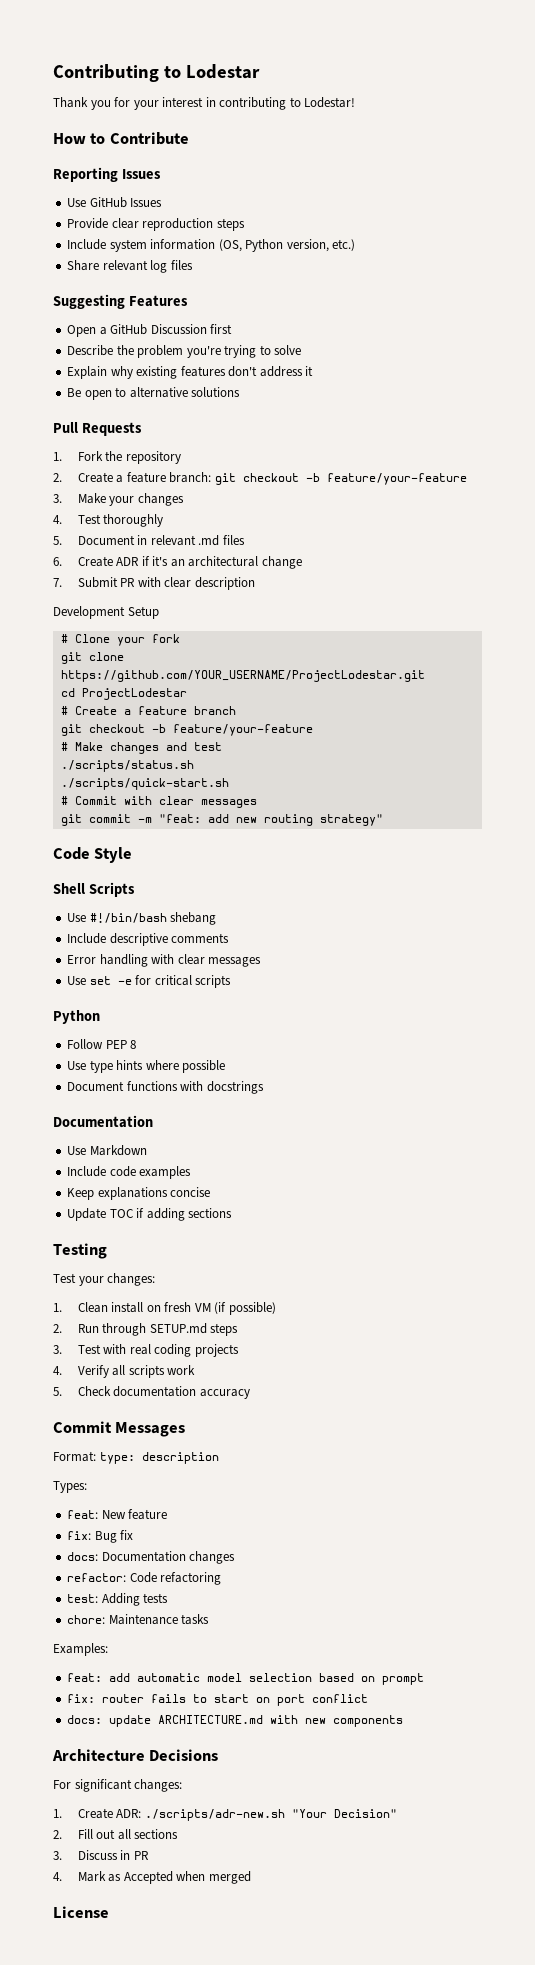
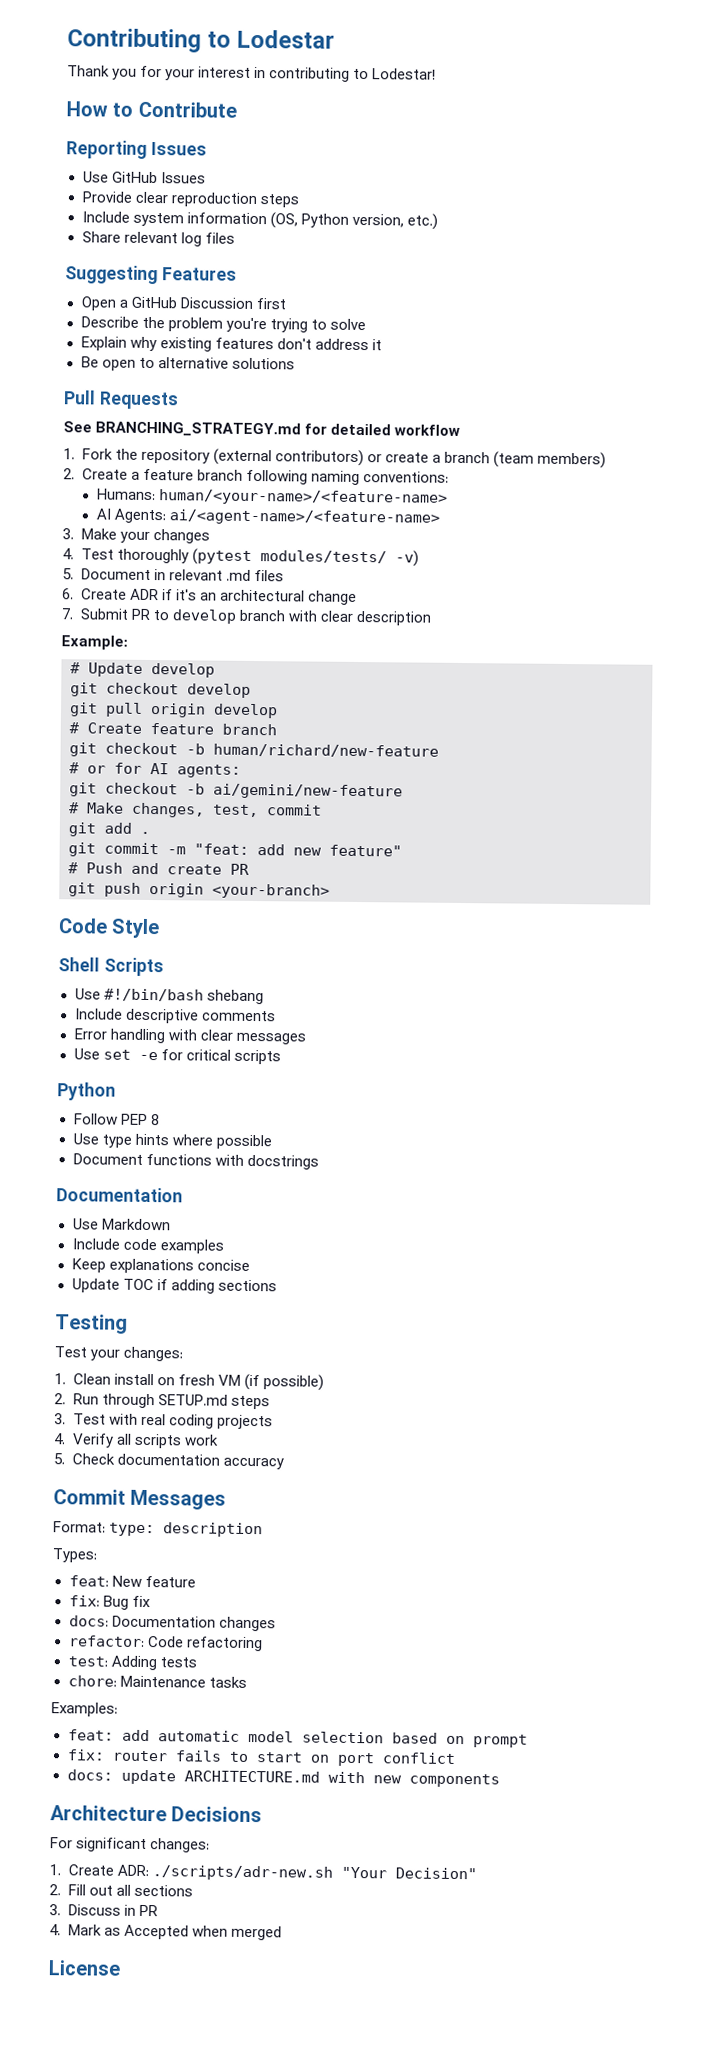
+ See BRANCHING_STRATEGY.md for detailed workflow
- 1. Fork the repository
- 2. Create a feature branch: git checkout -b feature/your-feature
+ 1. Fork the repository (external contributors) or create a branch (team members)
+ 2. Create a feature branch following naming conventions:
+ Humans: human/<your-name>/<feature-name>
+ AI Agents: ai/<agent-name>/<feature-name>
- 4. Test thoroughly
+ 4. Test thoroughly (pytest modules/tests/ -v)
- 7. Submit PR with clear description
+ 7. Submit PR to develop branch with clear description
- Development Setup
- # Clone your fork
- git clone https://github.com/YOUR_USERNAME/ProjectLodestar.git
- cd ProjectLodestar
+ Example:
+ # Update develop
+ git checkout develop
+ git pull origin develop
- # Create a feature branch
- git checkout -b feature/your-feature
- # Make changes and test
- ./scripts/status.sh
- ./scripts/quick-start.sh
- # Commit with clear messages
+ # Create feature branch
+ git checkout -b human/richard/new-feature
+ # or for AI agents:
+ git checkout -b ai/gemini/new-feature
+ # Make changes, test, commit
+ git add .
- git commit -m "feat: add new routing strategy"
+ git commit -m "feat: add new feature"
+ # Push and create PR
+ git push origin <your-branch>

